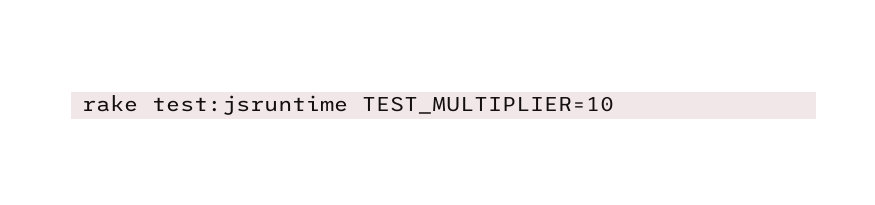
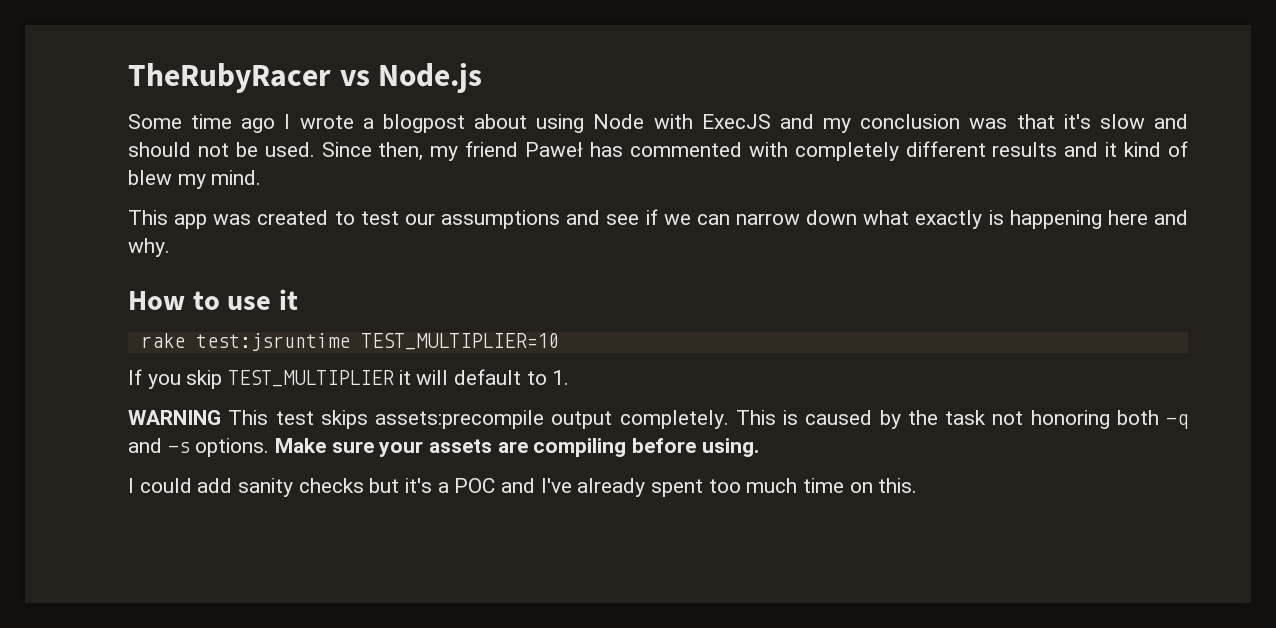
+ TheRubyRacer vs Node.js
+ Some time ago I wrote a blogpost about using Node with ExecJS and my conclusion was that it's slow and should not be used. Since then, my friend Paweł has commented with completely different results and it kind of blew my mind.
+ This app was created to test our assumptions and see if we can narrow down what exactly is happening here and why.
+ How to use it
  rake test:jsruntime TEST_MULTIPLIER=10
+ If you skip TEST_MULTIPLIER it will default to 1.
+ WARNING This test skips assets:precompile output completely. This is caused by the task not honoring both -q and -s options. Make sure your assets are compiling before using.
+ I could add sanity checks but it's a POC and I've already spent too much time on this.

